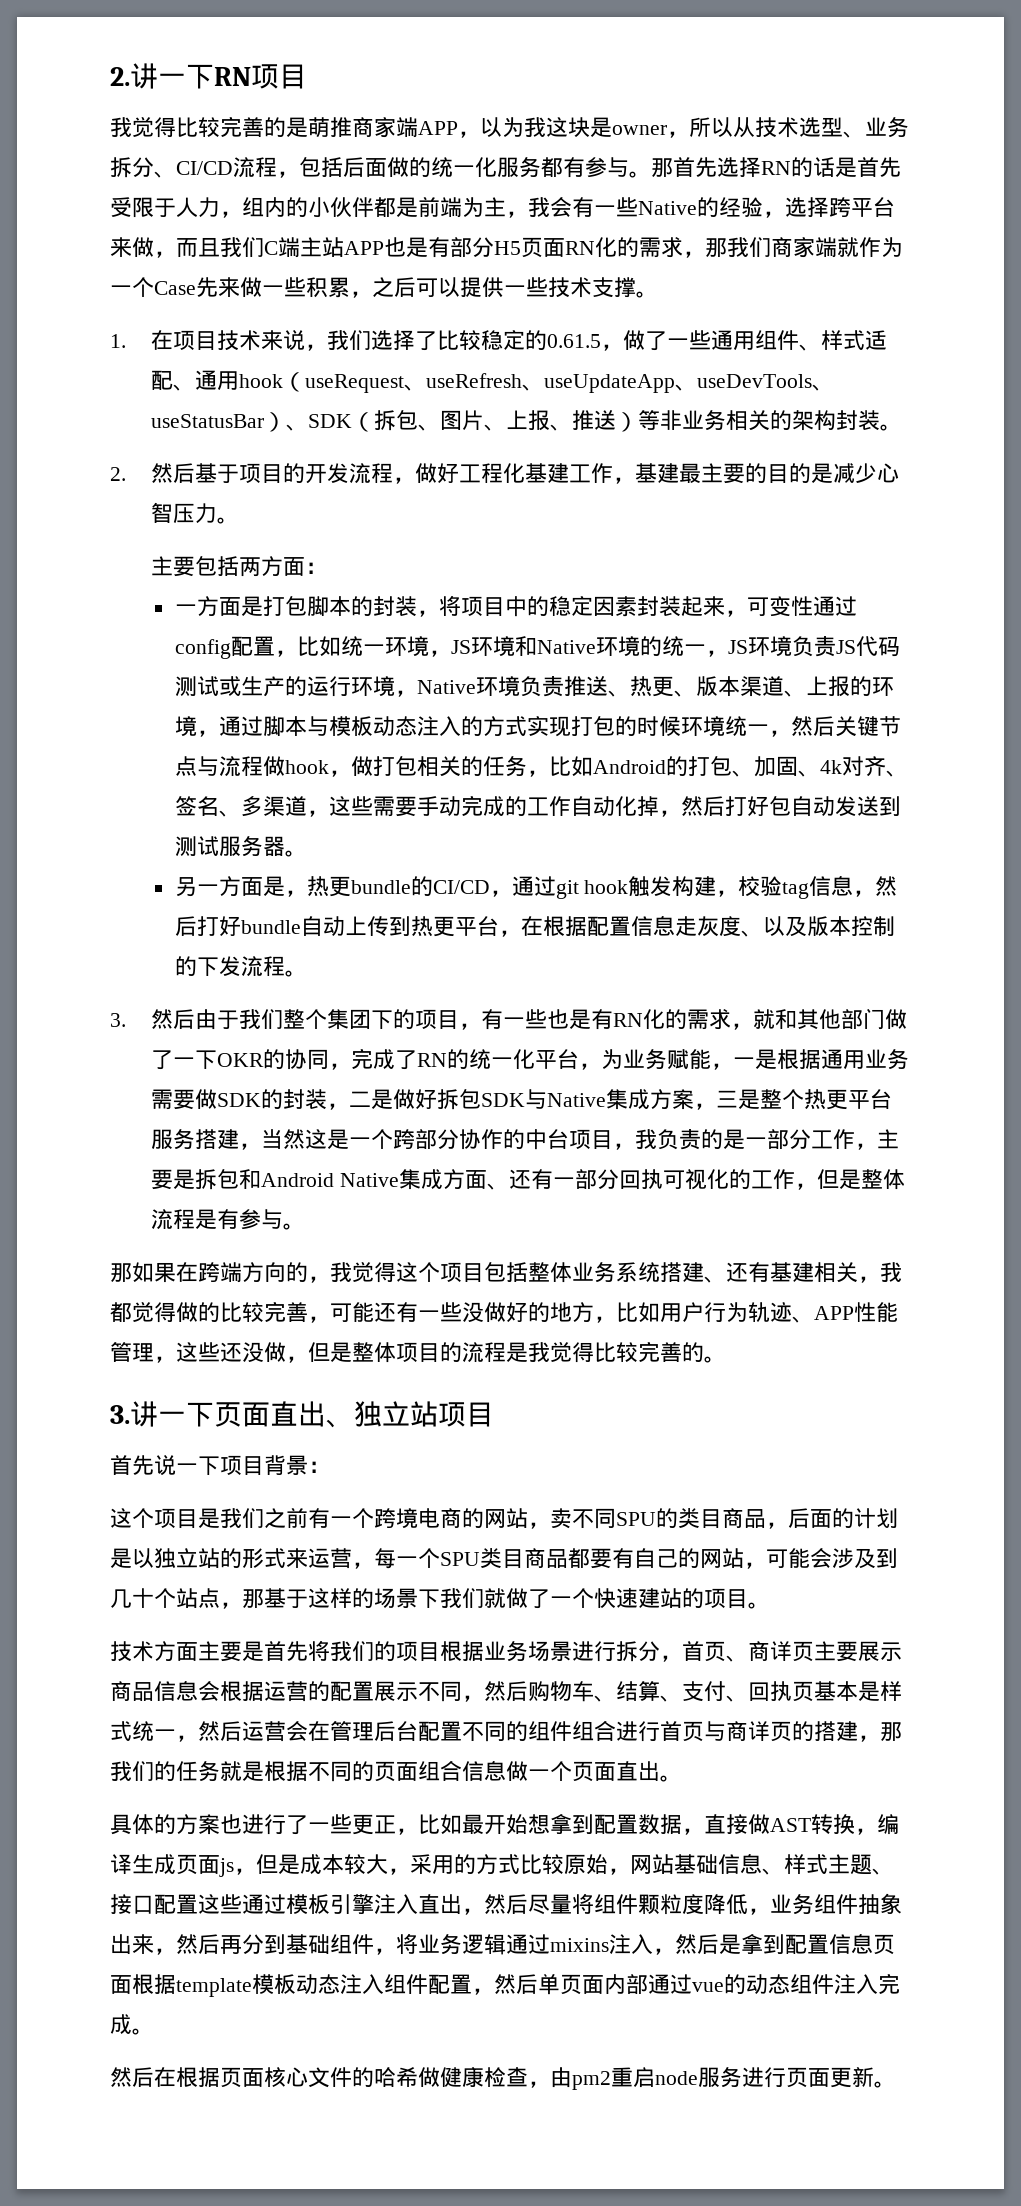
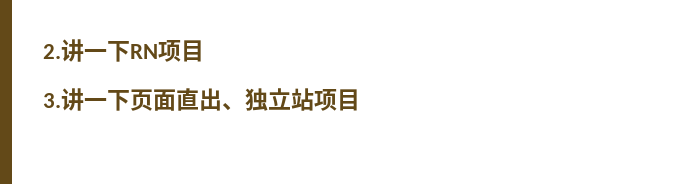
- 我觉得比较完善的是萌推商家端APP，以为我这块是owner，所以从技术选型、业务拆分、CI/CD流程，包括后面做的统一化服务都有参与。那首先选择RN的话是首先受限于人力，组内的小伙伴都是前端为主，我会有一些Native的经验，选择跨平台来做，而且我们C端主站APP也是有部分H5页面RN化的需求，那我们商家端就作为一个Case先来做一些积累，之后可以提供一些技术支撑。
- 1.在项目技术来说，我们选择了比较稳定的0.61.5，做了一些通用组件、样式适配、通用hook（useRequest、useRefresh、useUpdateApp、useDevTools、useStatusBar）、SDK（拆包、图片、上报、推送）等非业务相关的架构封装。
- 2.然后基于项目的开发流程，做好工程化基建工作，基建最主要的目的是减少心智压力。
- 主要包括两方面：
- 一方面是打包脚本的封装，将项目中的稳定因素封装起来，可变性通过config配置，比如统一环境，JS环境和Native环境的统一，JS环境负责JS代码测试或生产的运行环境，Native环境负责推送、热更、版本渠道、上报的环境，通过脚本与模板动态注入的方式实现打包的时候环境统一，然后关键节点与流程做hook，做打包相关的任务，比如Android的打包、加固、4k对齐、签名、多渠道，这些需要手动完成的工作自动化掉，然后打好包自动发送到测试服务器。
- 另一方面是，热更bundle的CI/CD，通过git hook触发构建，校验tag信息，然后打好bundle自动上传到热更平台，在根据配置信息走灰度、以及版本控制的下发流程。
- 3.然后由于我们整个集团下的项目，有一些也是有RN化的需求，就和其他部门做了一下OKR的协同，完成了RN的统一化平台，为业务赋能，一是根据通用业务需要做SDK的封装，二是做好拆包SDK与Native集成方案，三是整个热更平台服务搭建，当然这是一个跨部分协作的中台项目，我负责的是一部分工作，主要是拆包和Android Native集成方面、还有一部分回执可视化的工作，但是整体流程是有参与。
- 那如果在跨端方向的，我觉得这个项目包括整体业务系统搭建、还有基建相关，我都觉得做的比较完善，可能还有一些没做好的地方，比如用户行为轨迹、APP性能管理，这些还没做，但是整体项目的流程是我觉得比较完善的。
- 首先说一下项目背景：
- 这个项目是我们之前有一个跨境电商的网站，卖不同SPU的类目商品，后面的计划是以独立站的形式来运营，每一个SPU类目商品都要有自己的网站，可能会涉及到几十个站点，那基于这样的场景下我们就做了一个快速建站的项目。
- 技术方面主要是首先将我们的项目根据业务场景进行拆分，首页、商详页主要展示商品信息会根据运营的配置展示不同，然后购物车、结算、支付、回执页基本是样式统一，然后运营会在管理后台配置不同的组件组合进行首页与商详页的搭建，那我们的任务就是根据不同的页面组合信息做一个页面直出。
- 具体的方案也进行了一些更正，比如最开始想拿到配置数据，直接做AST转换，编译生成页面js，但是成本较大，采用的方式比较原始，网站基础信息、样式主题、接口配置这些通过模板引擎注入直出，然后尽量将组件颗粒度降低，业务组件抽象出来，然后再分到基础组件，将业务逻辑通过mixins注入，然后是拿到配置信息页面根据template模板动态注入组件配置，然后单页面内部通过vue的动态组件注入完成。
- 然后在根据页面核心文件的哈希做健康检查，由pm2重启node服务进行页面更新。

